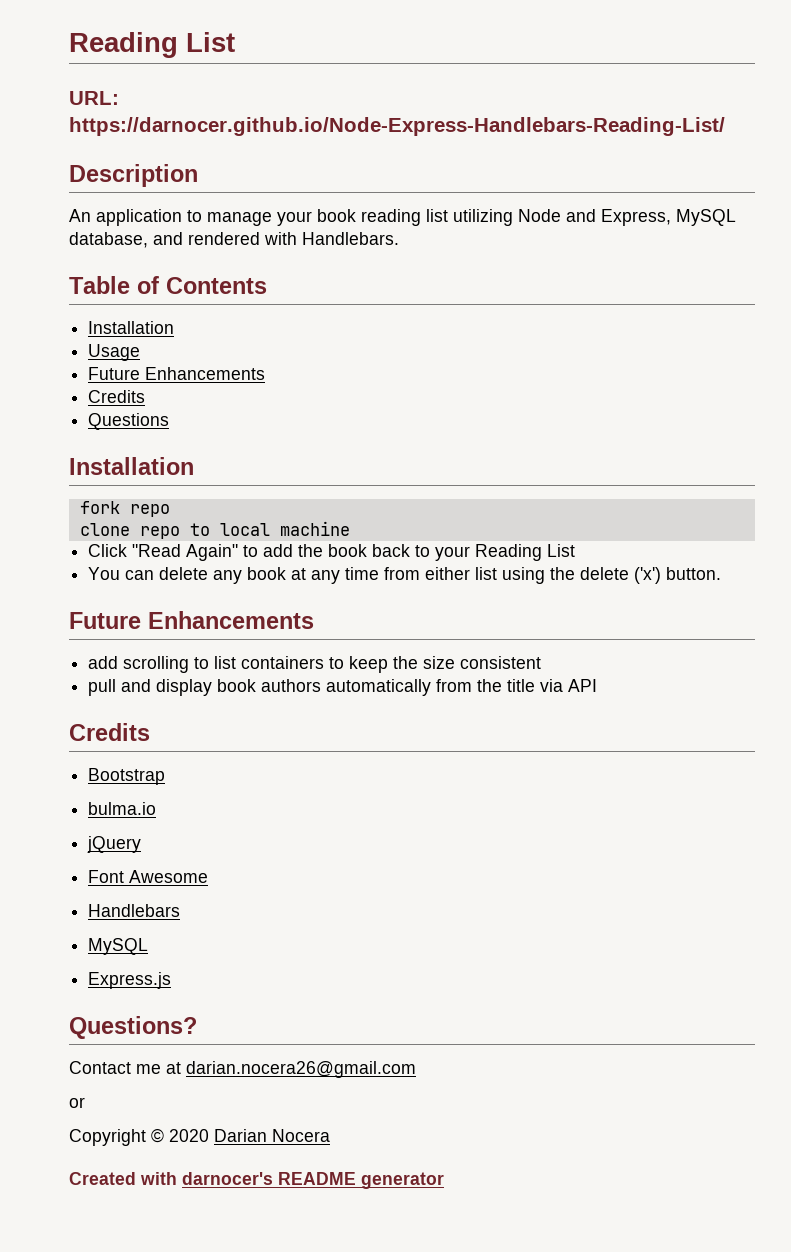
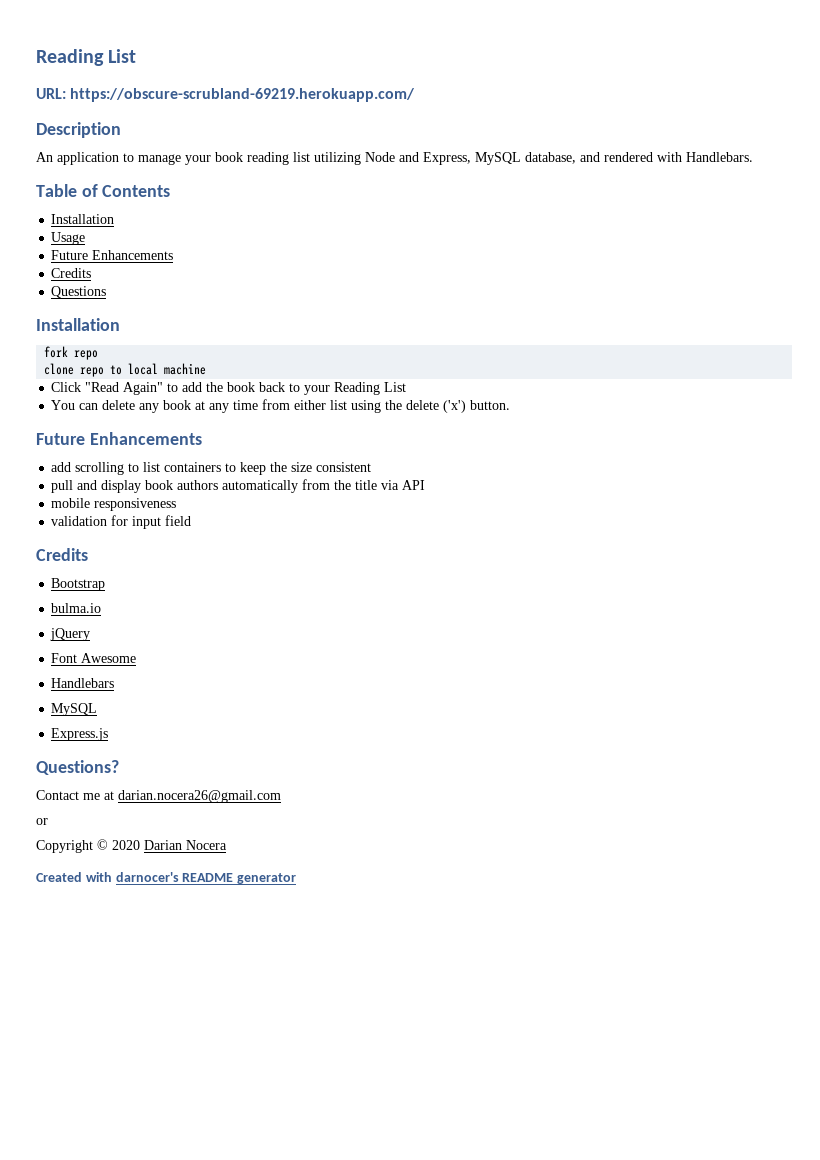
- URL: https://darnocer.github.io/Node-Express-Handlebars-Reading-List/
+ URL: https://obscure-scrubland-69219.herokuapp.com/
+ mobile responsiveness
+ validation for input field

